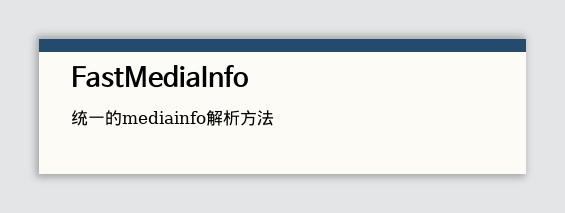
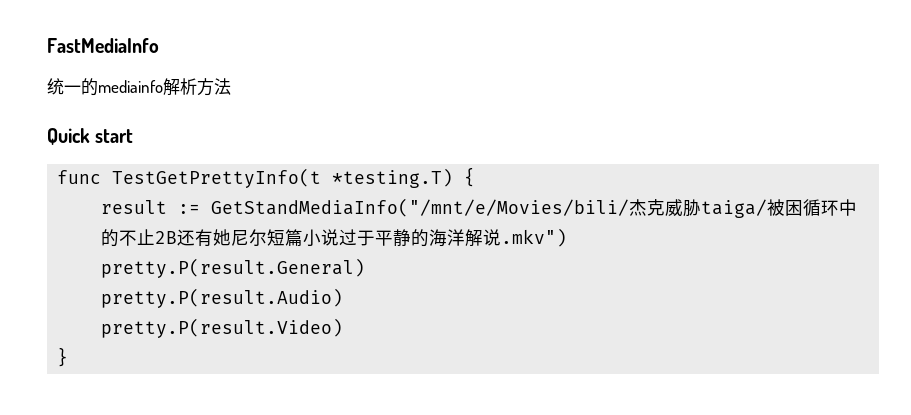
+ Quick start
+ func TestGetPrettyInfo(t *testing.T) {
+ result := GetStandMediaInfo("/mnt/e/Movies/bili/杰克威胁taiga/被困循环中的不止2B还有她尼尔短篇小说过于平静的海洋解说.mkv")
+ pretty.P(result.General)
+ pretty.P(result.Audio)
+ pretty.P(result.Video)
+ }

